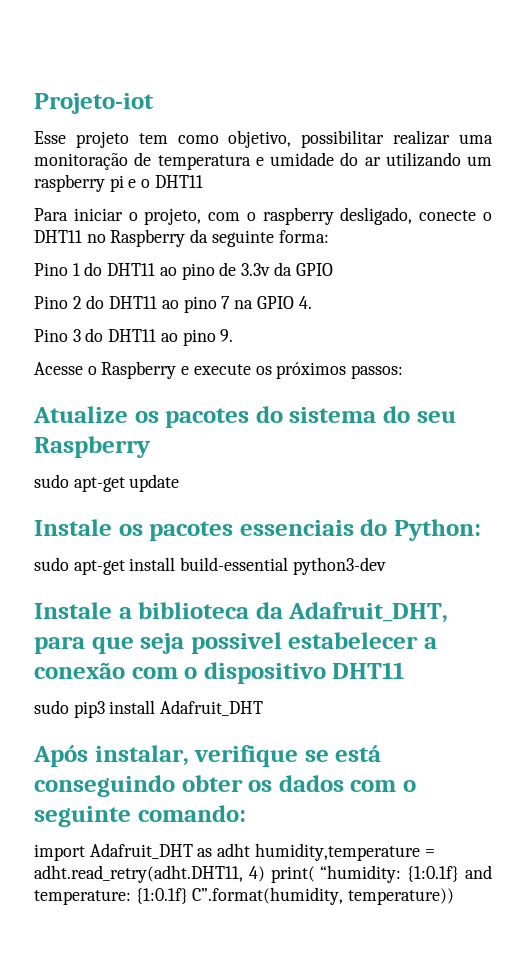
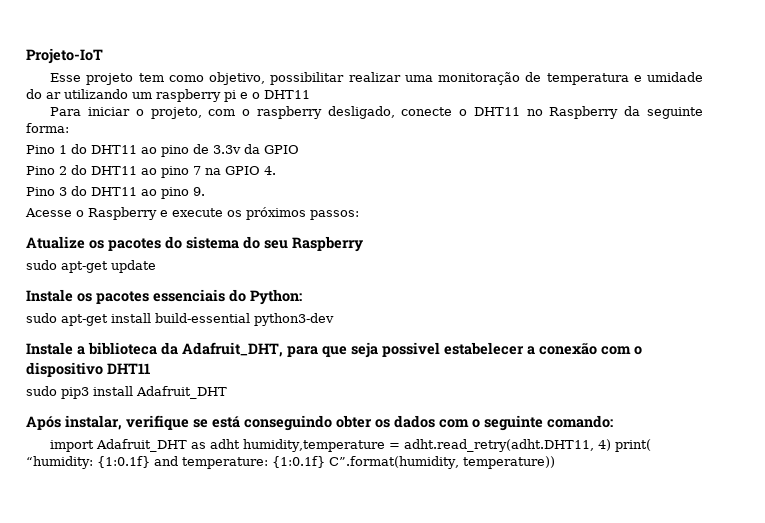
- Projeto-iot
+ Projeto-IoT

